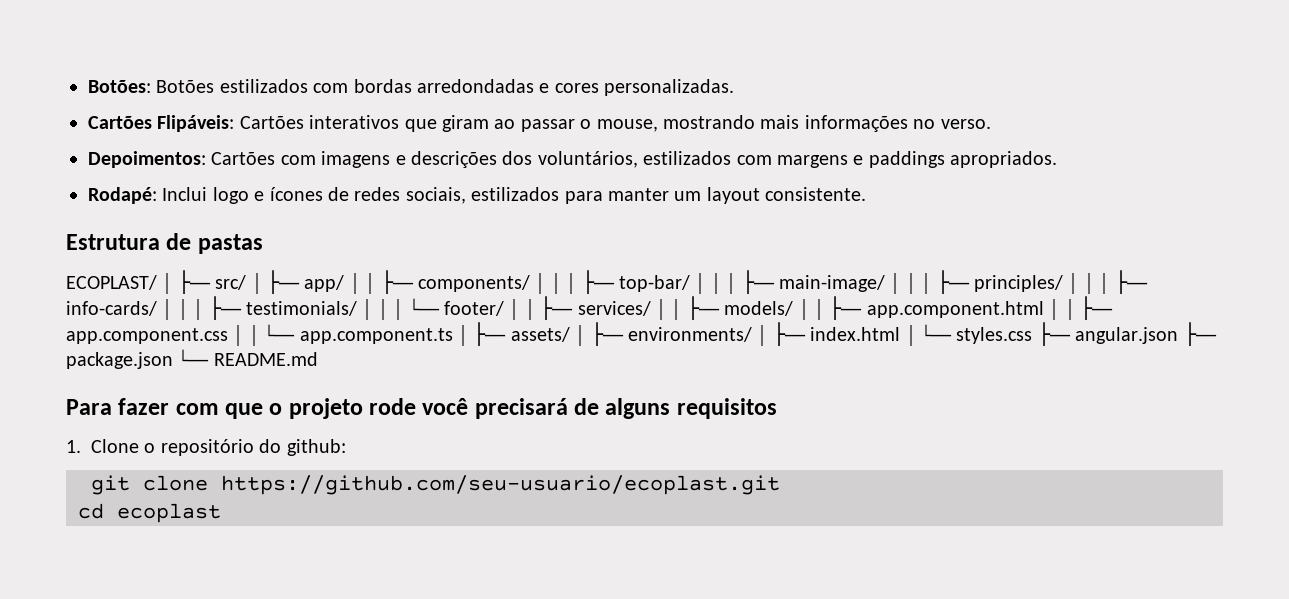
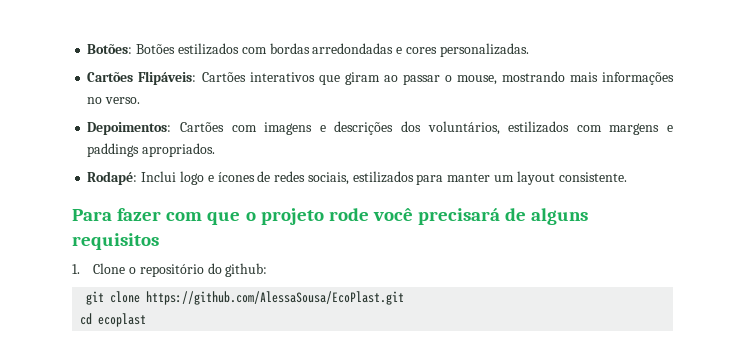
- Estrutura de pastas
- ECOPLAST/ │ ├── src/ │ ├── app/ │ │ ├── components/ │ │ │ ├── top-bar/ │ │ │ ├── main-image/ │ │ │ ├── principles/ │ │ │ ├── info-cards/ │ │ │ ├── testimonials/ │ │ │ └── footer/ │ │ ├── services/ │ │ ├── models/ │ │ ├── app.component.html │ │ ├── app.component.css │ │ └── app.component.ts │ ├── assets/ │ ├── environments/ │ ├── index.html │ └── styles.css ├── angular.json ├── package.json └── README.md
- git clone https://github.com/seu-usuario/ecoplast.git
+ git clone https://github.com/AlessaSousa/EcoPlast.git

